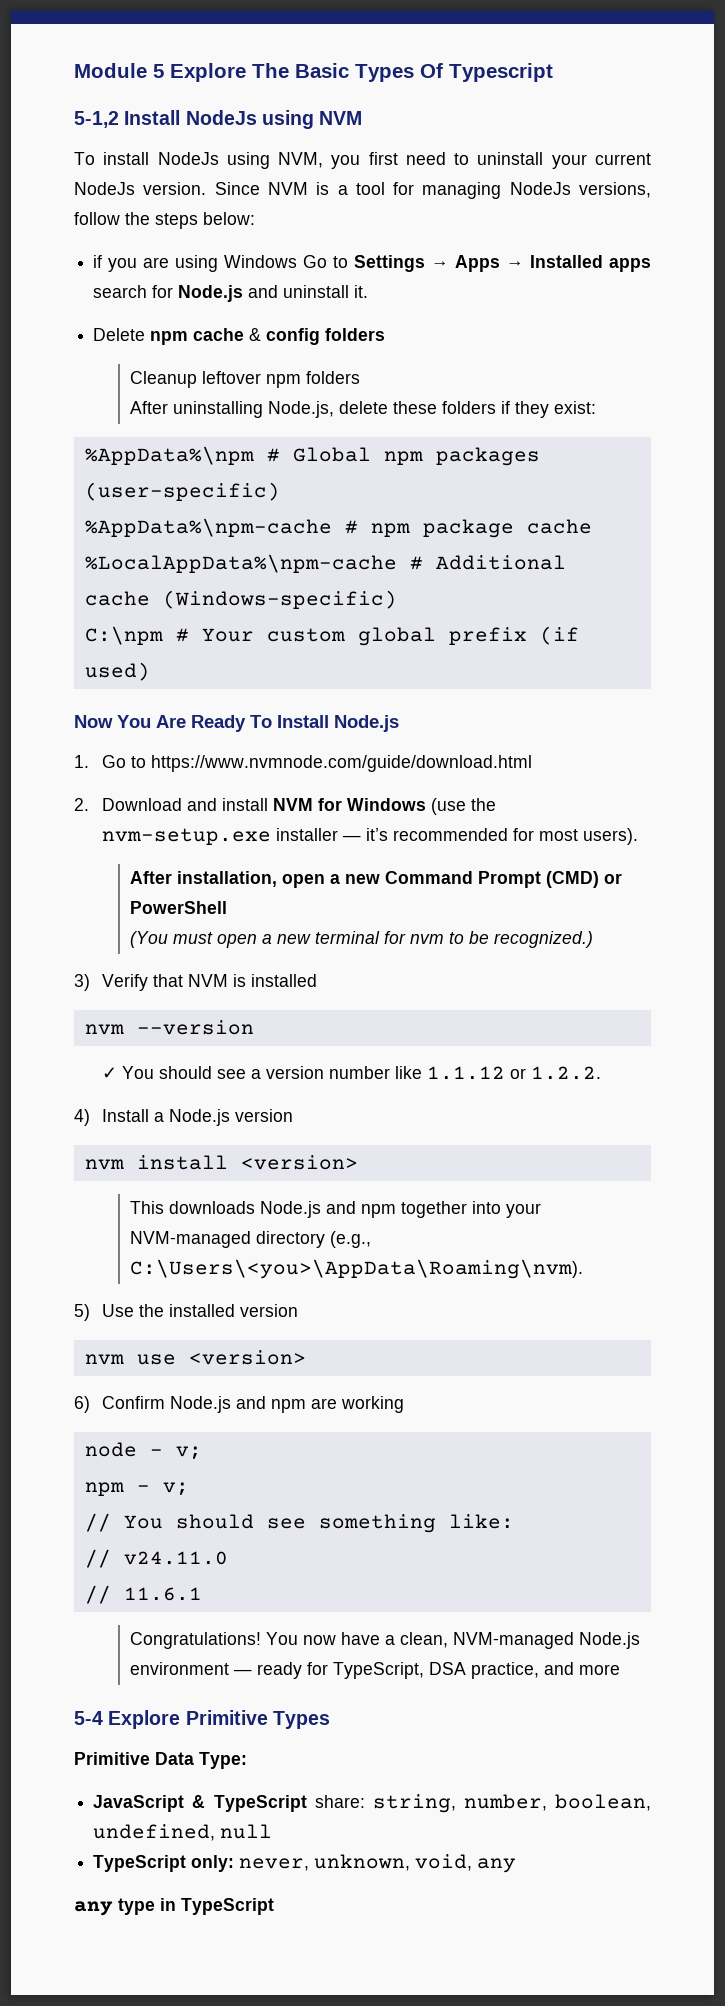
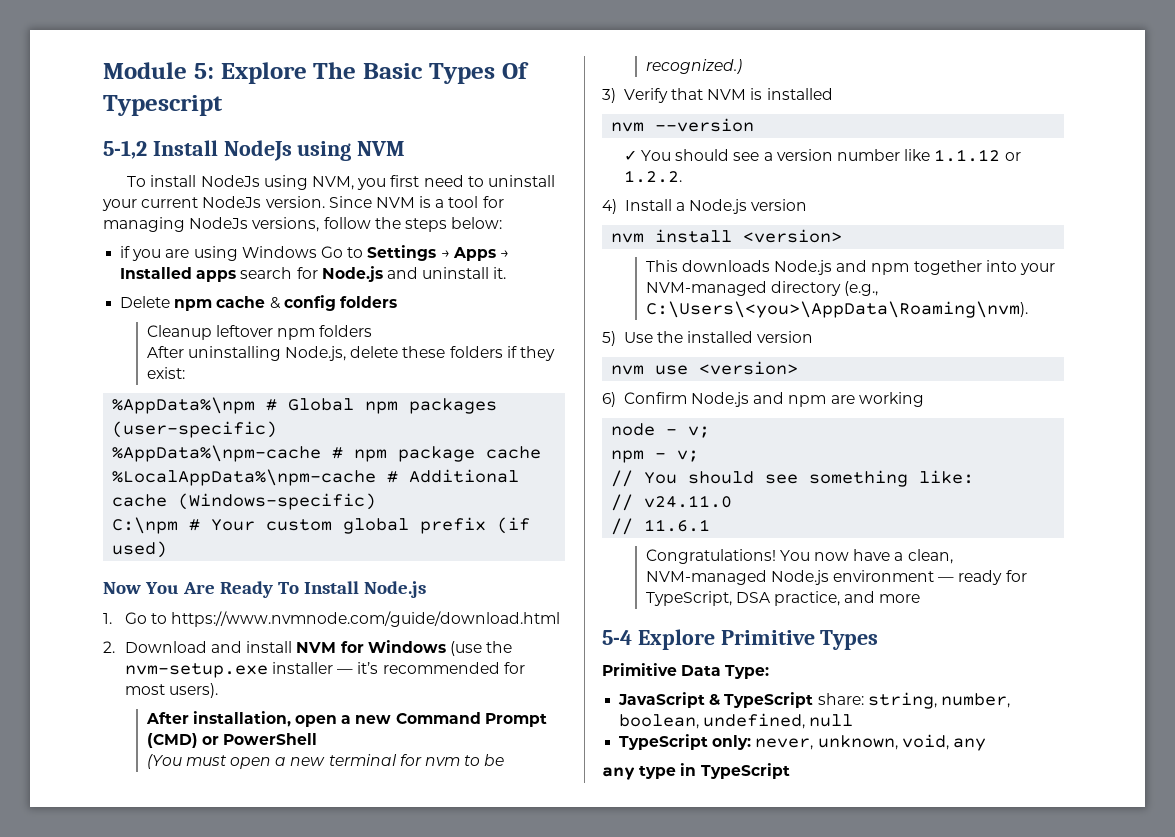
- Module 5 Explore The Basic Types Of Typescript
+ Module 5: Explore The Basic Types Of Typescript

